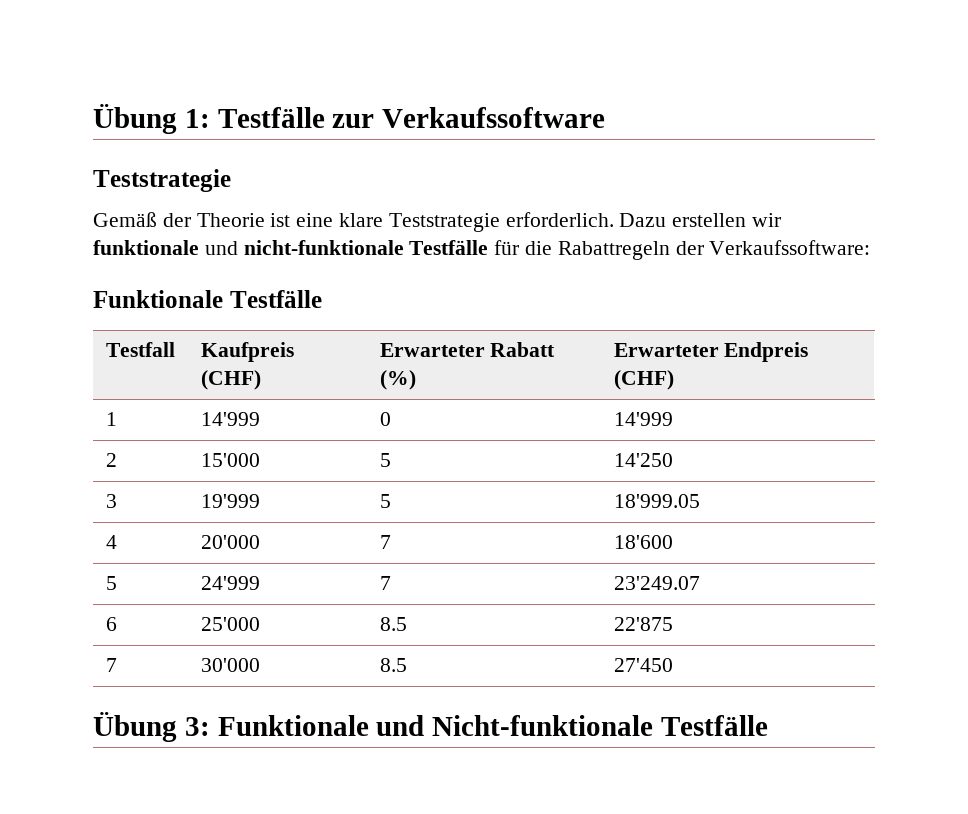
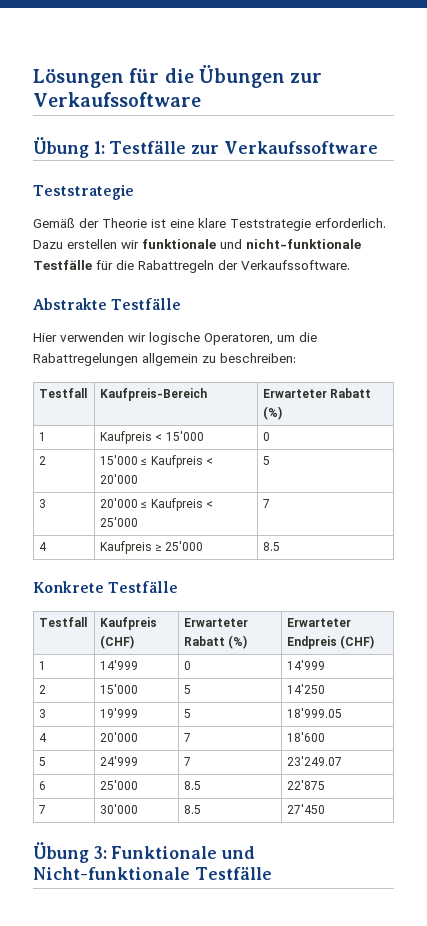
+ Lösungen für die Übungen zur Verkaufssoftware
- Dazu erstellen wir funktionale und nicht-funktionale Testfälle für die Rabattregeln der Verkaufssoftware:
- Funktionale Testfälle
+ Dazu erstellen wir funktionale und nicht-funktionale Testfälle für die Rabattregeln der Verkaufssoftware.
+ Abstrakte Testfälle
+ Hier verwenden wir logische Operatoren, um die Rabattregelungen allgemein zu beschreiben:
+ Testfall | Kaufpreis-Bereich | Erwarteter Rabatt (%)
+ 1 | Kaufpreis < 15'000 | 0
+ 2 | 15'000 ≤ Kaufpreis < 20'000 | 5
+ 3 | 20'000 ≤ Kaufpreis < 25'000 | 7
+ 4 | Kaufpreis ≥ 25'000 | 8.5
+ Konkrete Testfälle

